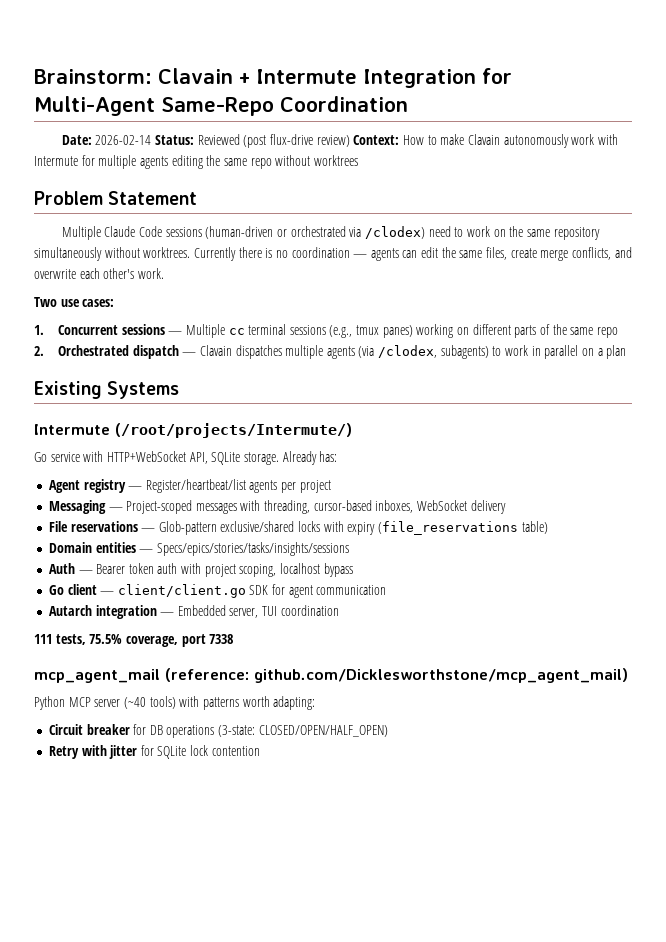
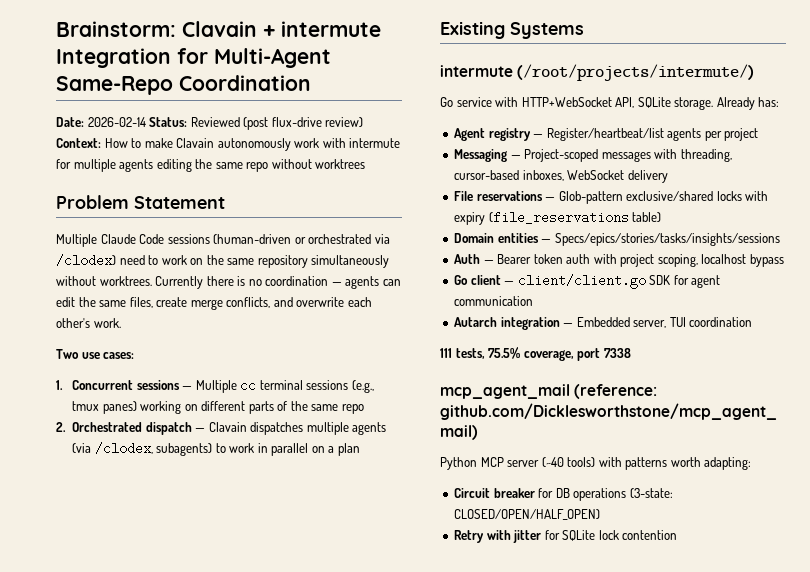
- Brainstorm: Clavain + Intermute Integration for Multi-Agent Same-Repo Coordination
+ Brainstorm: Clavain + intermute Integration for Multi-Agent Same-Repo Coordination
- Date: 2026-02-14 Status: Reviewed (post flux-drive review) Context: How to make Clavain autonomously work with Intermute for multiple agents editing the same repo without worktrees
+ Date: 2026-02-14 Status: Reviewed (post flux-drive review) Context: How to make Clavain autonomously work with intermute for multiple agents editing the same repo without worktrees
- Intermute (/root/projects/Intermute/)
+ intermute (/root/projects/intermute/)

